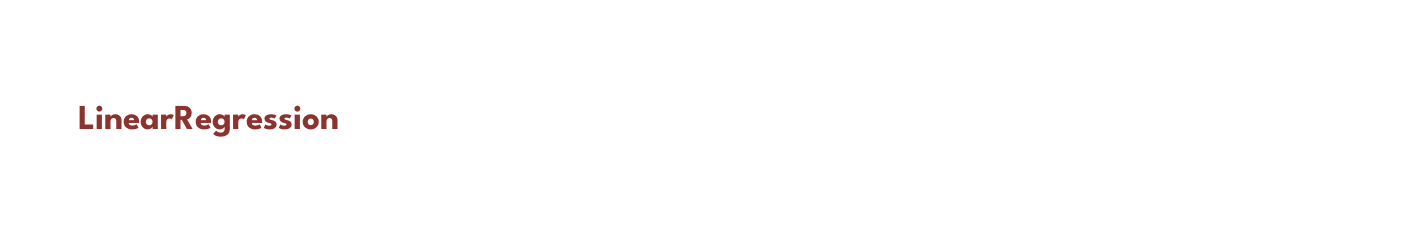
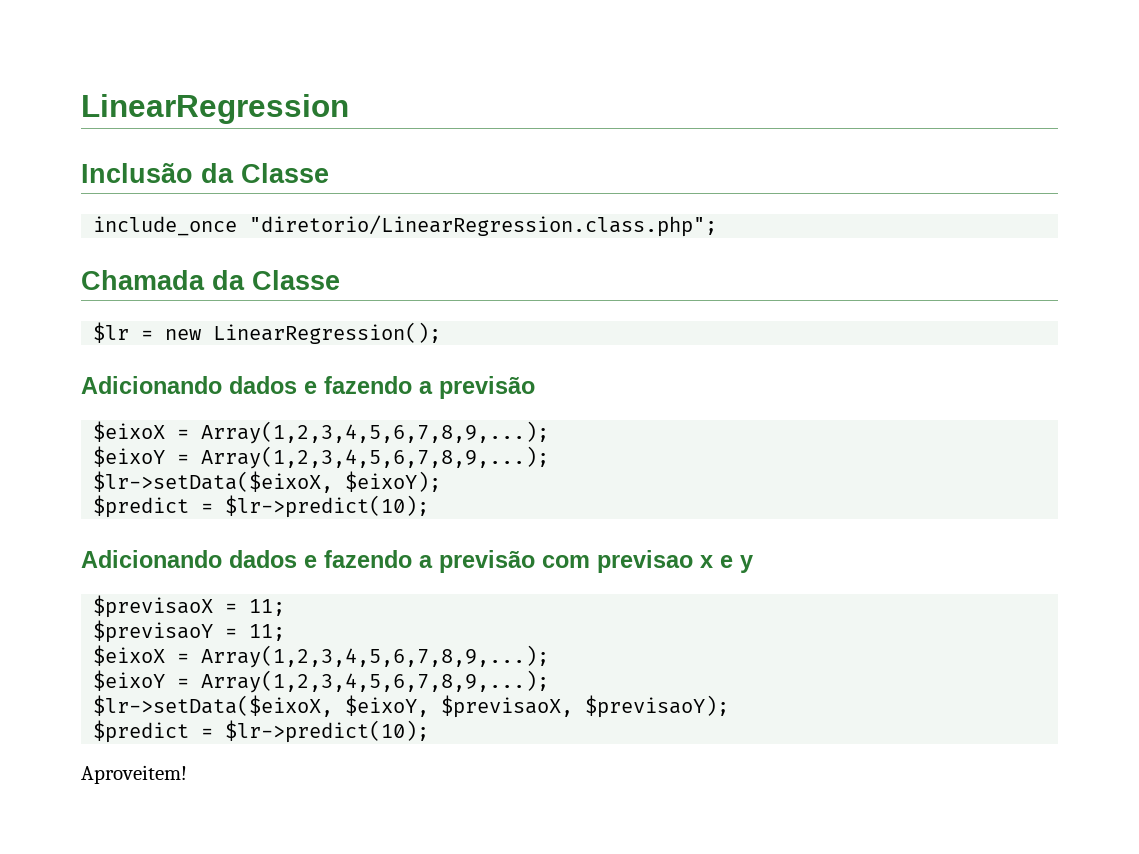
+ Inclusão da Classe
+ include_once "diretorio/LinearRegression.class.php";
+ Chamada da Classe
+ $lr = new LinearRegression();
+ Adicionando dados e fazendo a previsão
+ $eixoX = Array(1,2,3,4,5,6,7,8,9,...);
+ $eixoY = Array(1,2,3,4,5,6,7,8,9,...);
+ $lr->setData($eixoX, $eixoY);
+ $predict = $lr->predict(10);
+ Adicionando dados e fazendo a previsão com previsao x e y
+ $previsaoX = 11;
+ $previsaoY = 11;
+ $eixoX = Array(1,2,3,4,5,6,7,8,9,...);
+ $eixoY = Array(1,2,3,4,5,6,7,8,9,...);
+ $lr->setData($eixoX, $eixoY, $previsaoX, $previsaoY);
+ $predict = $lr->predict(10);
+ Aproveitem!

